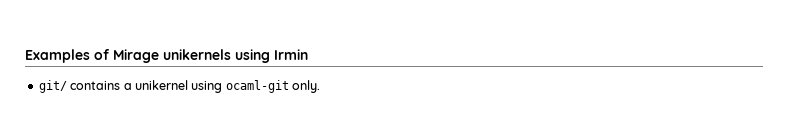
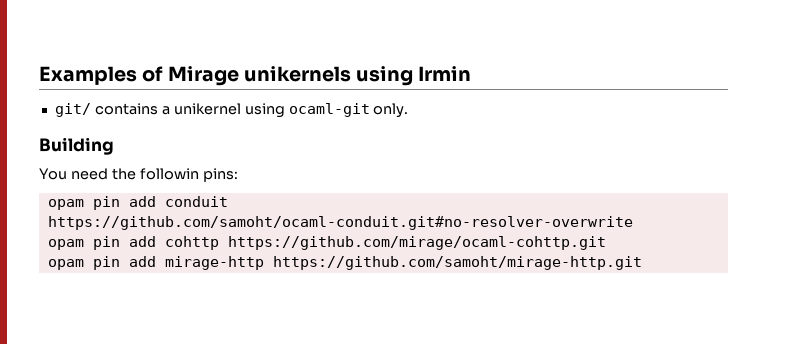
+ Building
+ You need the followin pins:
+ opam pin add conduit https://github.com/samoht/ocaml-conduit.git#no-resolver-overwrite
+ opam pin add cohttp https://github.com/mirage/ocaml-cohttp.git
+ opam pin add mirage-http https://github.com/samoht/mirage-http.git

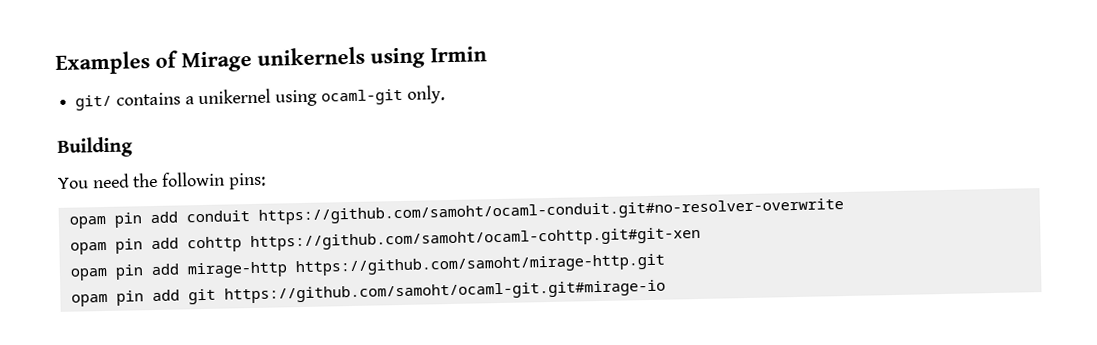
- opam pin add cohttp https://github.com/mirage/ocaml-cohttp.git
+ opam pin add cohttp https://github.com/samoht/ocaml-cohttp.git#git-xen
+ opam pin add git https://github.com/samoht/ocaml-git.git#mirage-io

